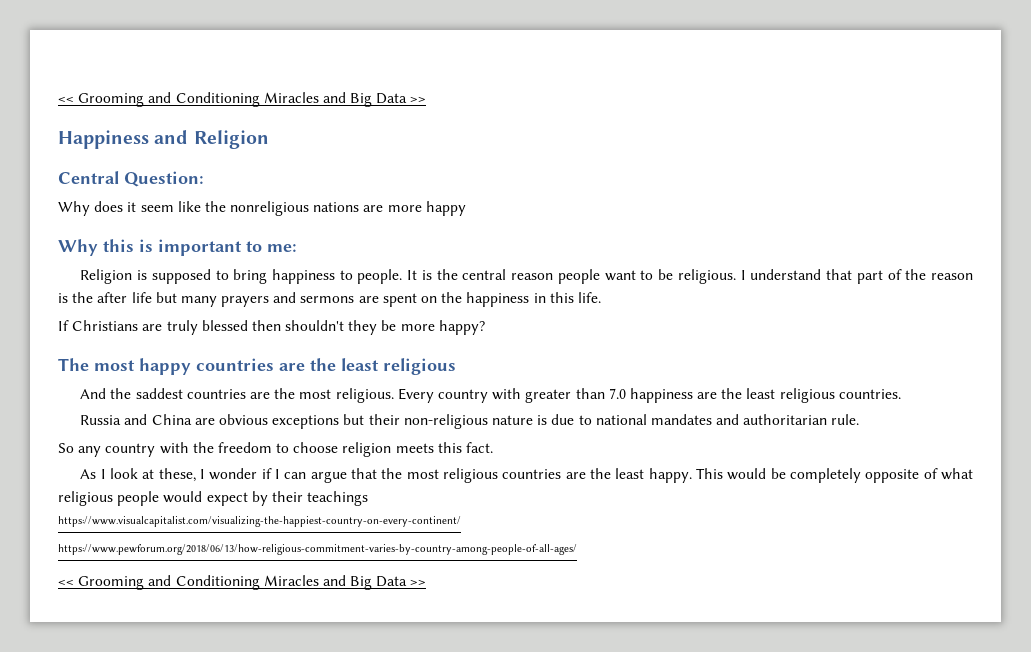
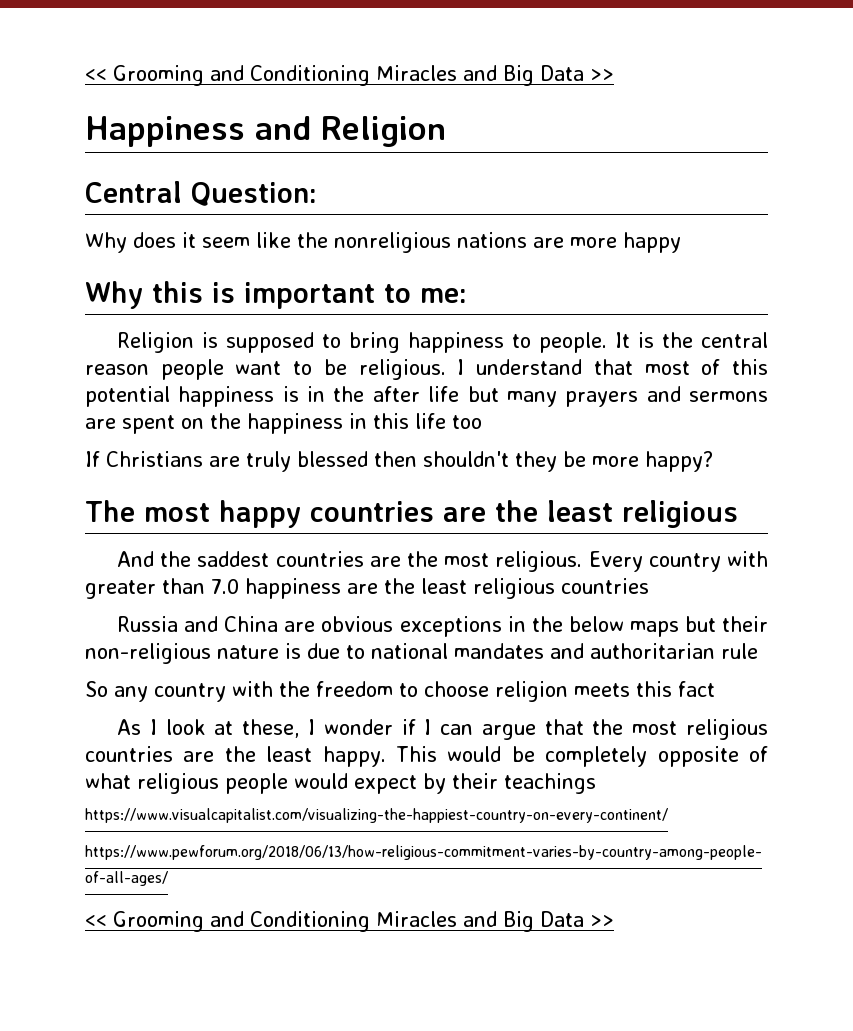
- I understand that part of the reason is the after life but many prayers and sermons are spent on the happiness in this life.
+ I understand that most of this potential happiness is in the after life but many prayers and sermons are spent on the happiness in this life too
- Every country with greater than 7.0 happiness are the least religious countries.
+ Every country with greater than 7.0 happiness are the least religious countries
- Russia and China are obvious exceptions but their non-religious nature is due to national mandates and authoritarian rule.
+ Russia and China are obvious exceptions in the below maps but their non-religious nature is due to national mandates and authoritarian rule
- So any country with the freedom to choose religion meets this fact.
+ So any country with the freedom to choose religion meets this fact

